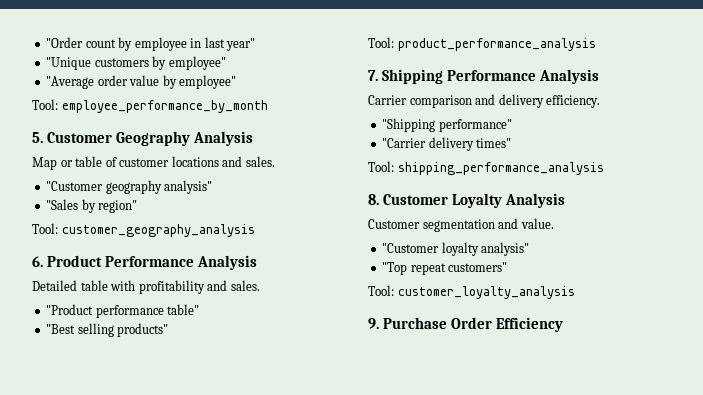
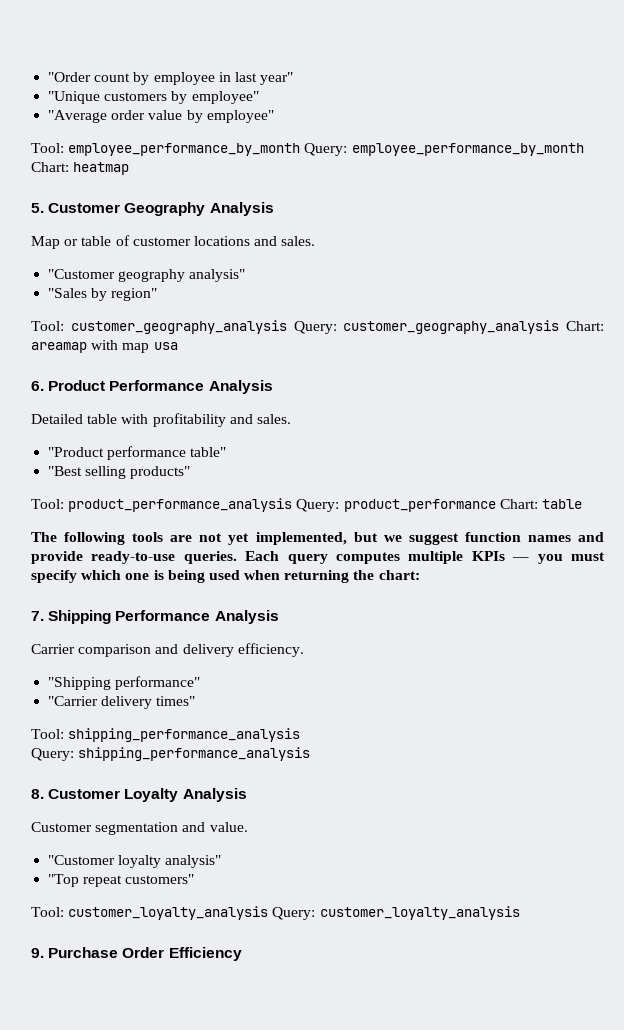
- Tool: employee_performance_by_month
+ Tool: employee_performance_by_month Query: employee_performance_by_month Chart: heatmap
- Tool: customer_geography_analysis
+ Tool: customer_geography_analysis Query: customer_geography_analysis Chart: areamap with map usa
- Tool: product_performance_analysis
+ Tool: product_performance_analysis Query: product_performance Chart: table
+ The following tools are not yet implemented, but we suggest function names and provide ready-to-use queries. Each query computes multiple KPIs — you must specify which one is being used when returning the chart:
+ Query: shipping_performance_analysis
- Tool: customer_loyalty_analysis
+ Tool: customer_loyalty_analysis Query: customer_loyalty_analysis

